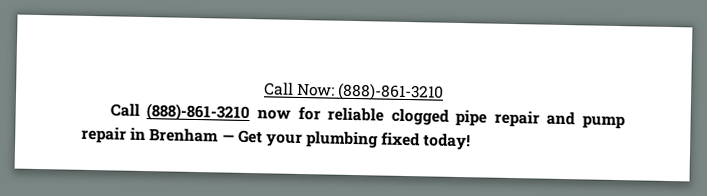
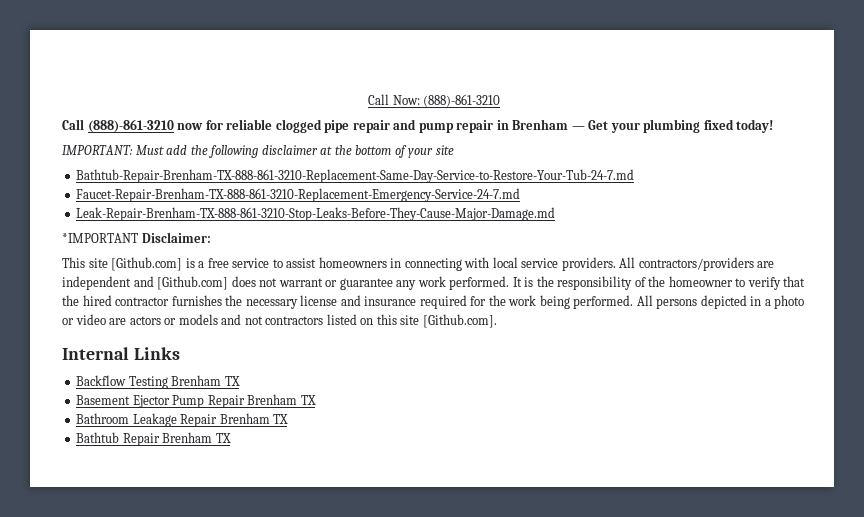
+ IMPORTANT: Must add the following disclaimer at the bottom of your site
+ Bathtub-Repair-Brenham-TX-888-861-3210-Replacement-Same-Day-Service-to-Restore-Your-Tub-24-7.md
+ Faucet-Repair-Brenham-TX-888-861-3210-Replacement-Emergency-Service-24-7.md
+ Leak-Repair-Brenham-TX-888-861-3210-Stop-Leaks-Before-They-Cause-Major-Damage.md
+ *IMPORTANT Disclaimer:
+ This site [Github.com] is a free service to assist homeowners in connecting with local service providers. All contractors/providers are independent and [Github.com] does not warrant or guarantee any work performed. It is the responsibility of the homeowner to verify that the hired contractor furnishes the necessary license and insurance required for the work being performed. All persons depicted in a photo or video are actors or models and not contractors listed on this site [Github.com].
+ Internal Links
+ Backflow Testing Brenham TX
+ Basement Ejector Pump Repair Brenham TX
+ Bathroom Leakage Repair Brenham TX
+ Bathtub Repair Brenham TX

